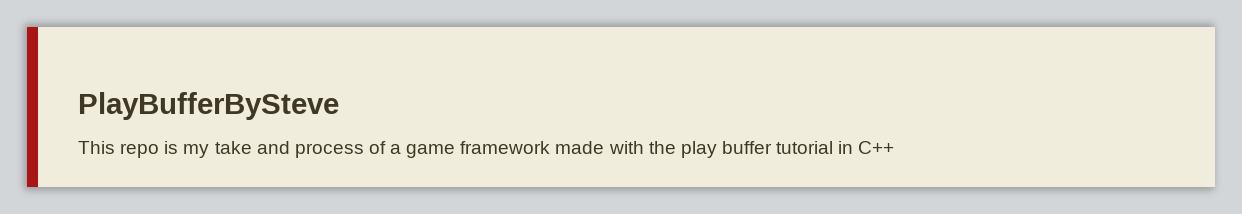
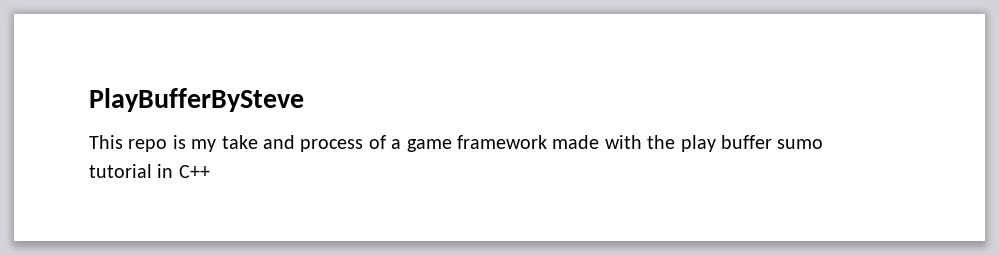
- This repo is my take and process of a game framework made with the play buffer tutorial in C++
+ This repo is my take and process of a game framework made with the play buffer sumo tutorial in C++

